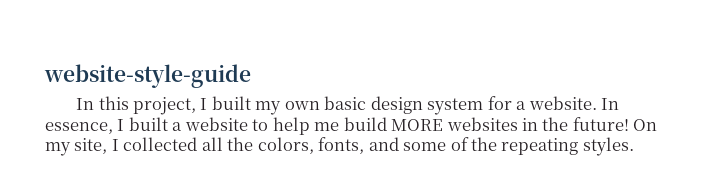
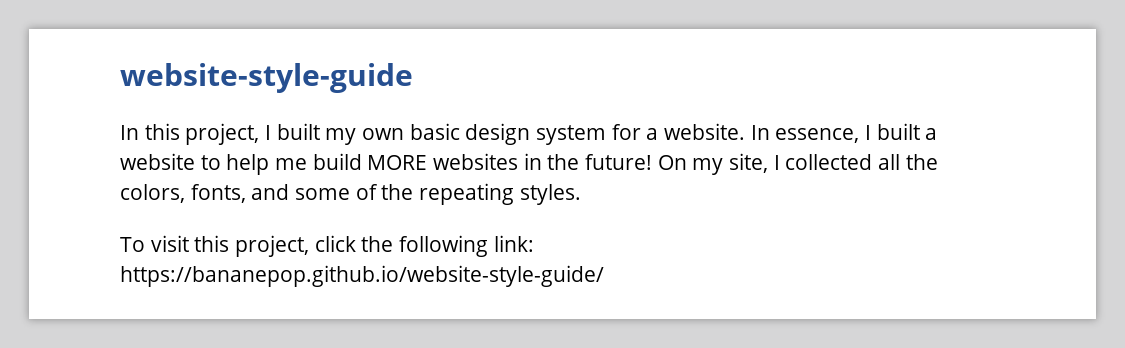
+ To visit this project, click the following link: https://bananepop.github.io/website-style-guide/

